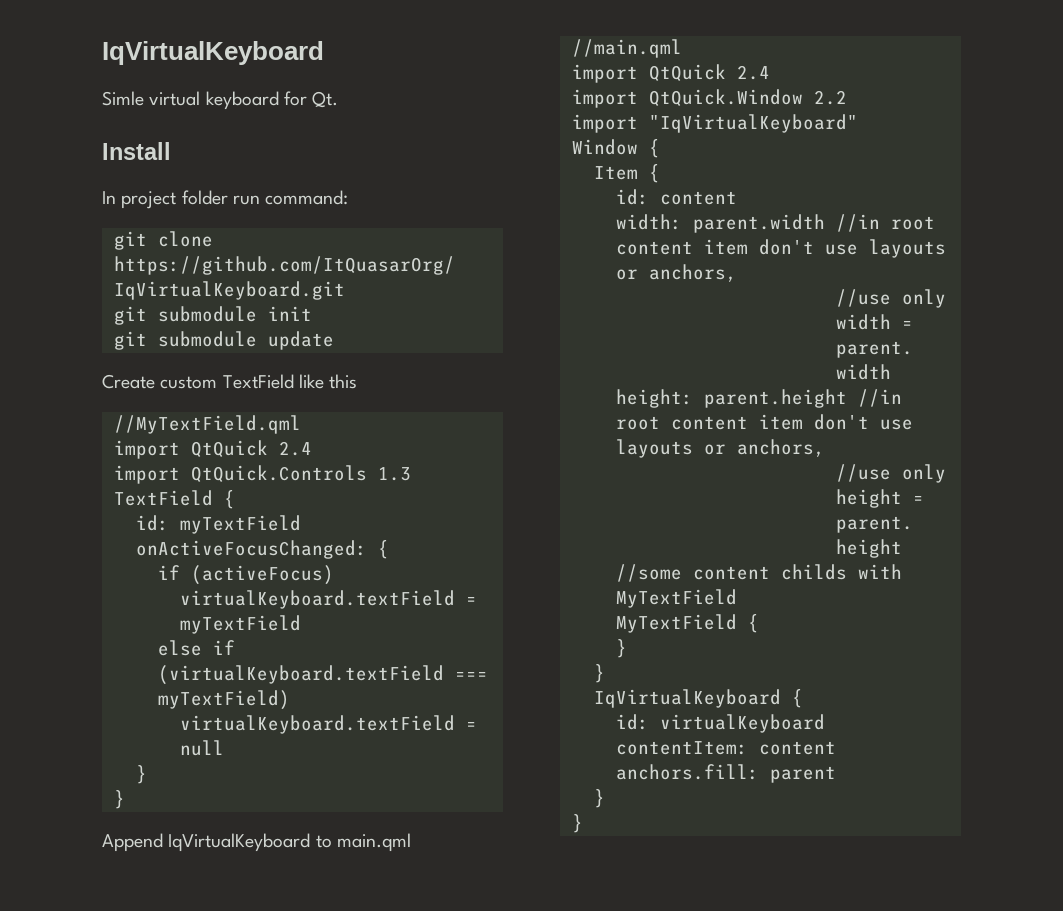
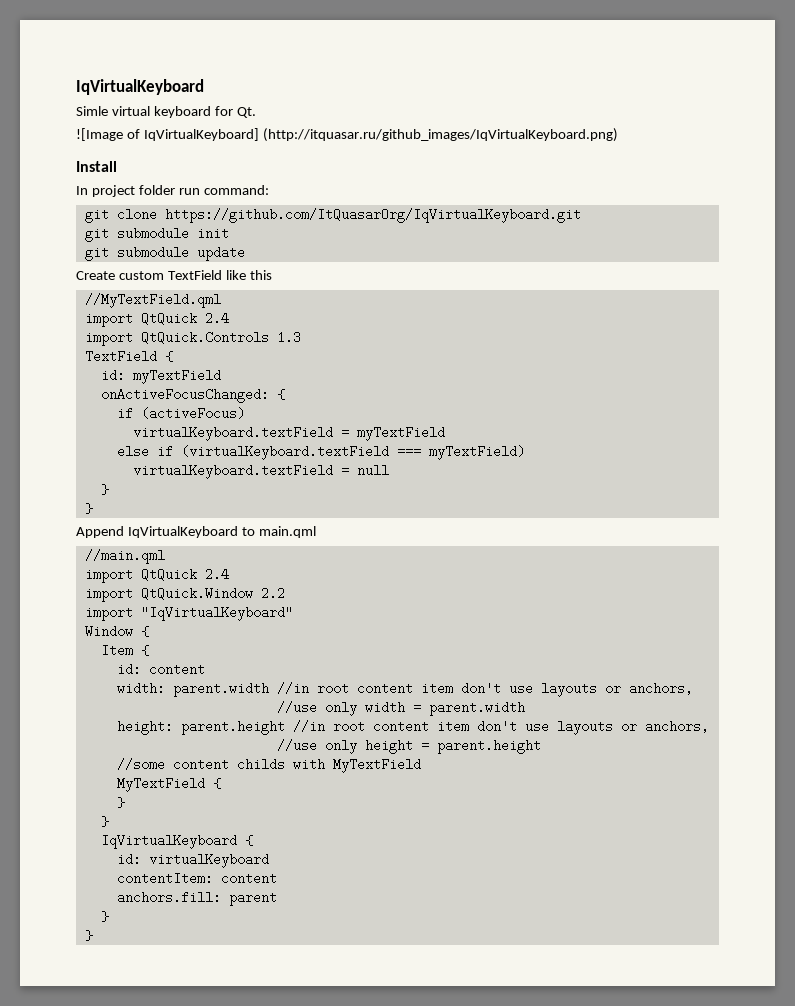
+ ![Image of IqVirtualKeyboard] (http://itquasar.ru/github_images/IqVirtualKeyboard.png)

